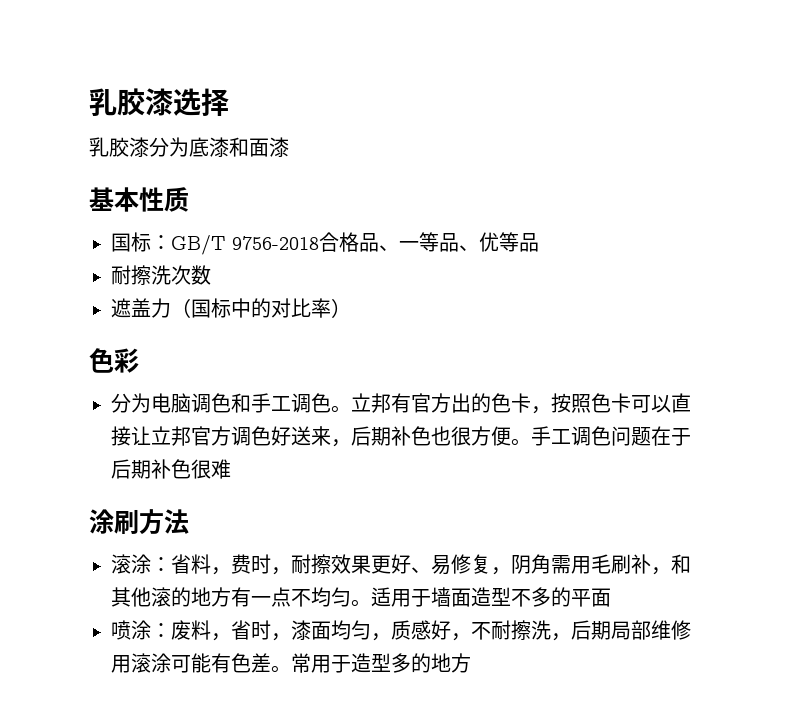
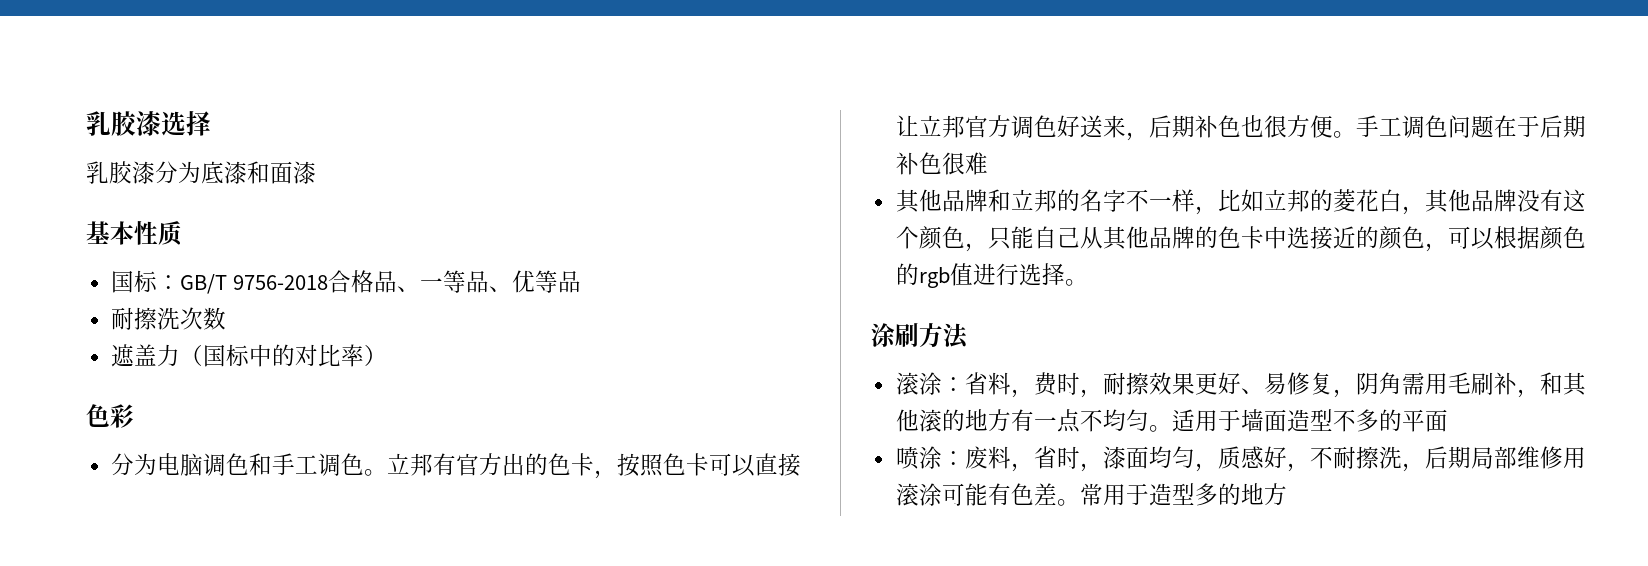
+ 其他品牌和立邦的名字不一样，比如立邦的菱花白，其他品牌没有这个颜色，只能自己从其他品牌的色卡中选接近的颜色，可以根据颜色的rgb值进行选择。

